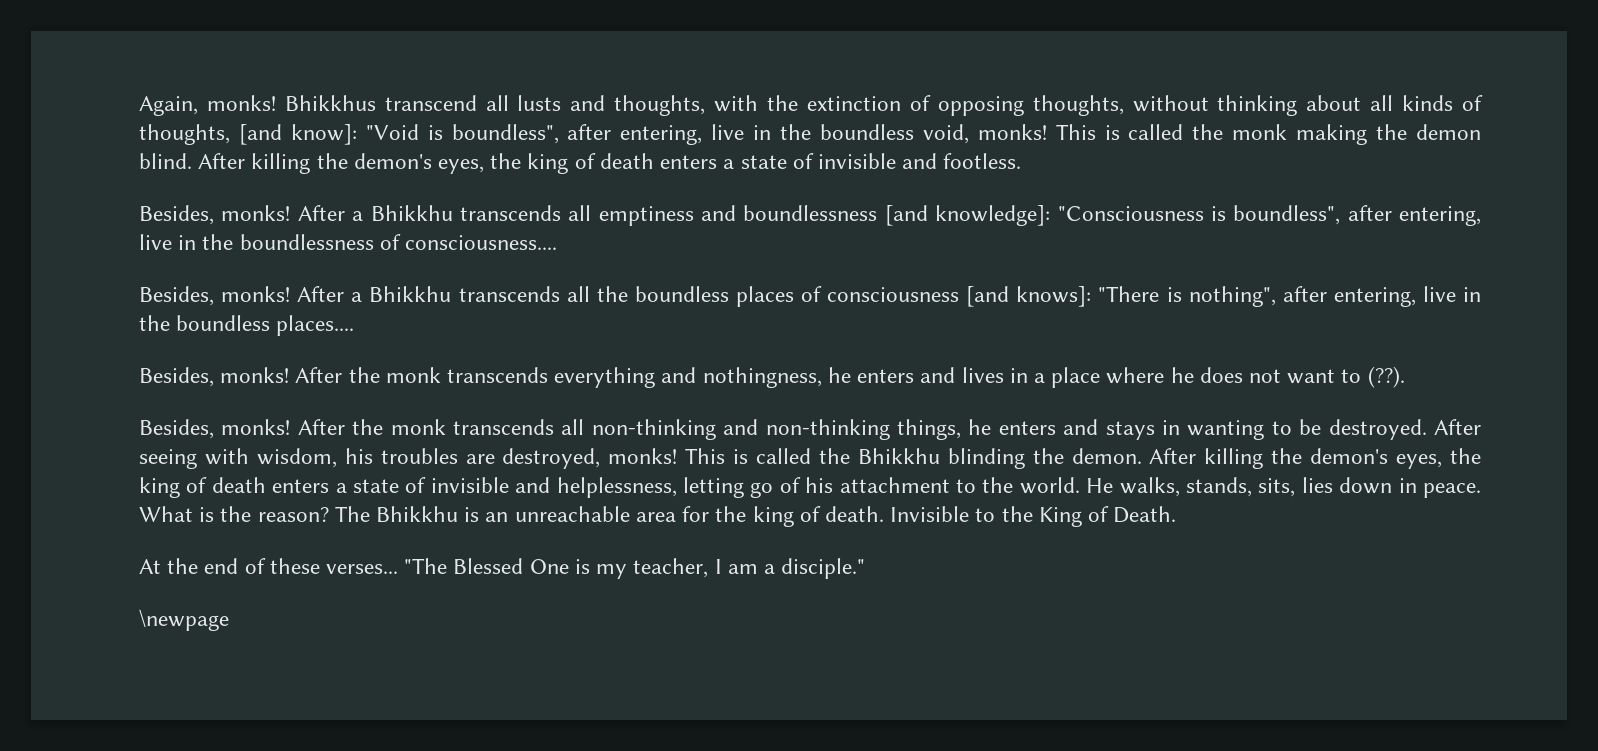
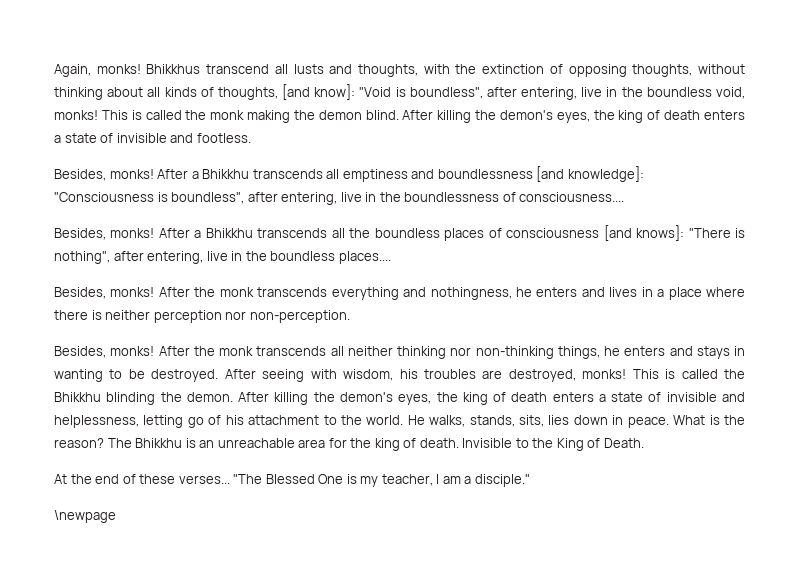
- After the monk transcends everything and nothingness, he enters and lives in a place where he does not want to (??).
+ After the monk transcends everything and nothingness, he enters and lives in a place where there is neither perception nor non-perception.
- After the monk transcends all non-thinking and non-thinking things, he enters and stays in wanting to be destroyed.
+ After the monk transcends all neither thinking nor non-thinking things, he enters and stays in wanting to be destroyed.

